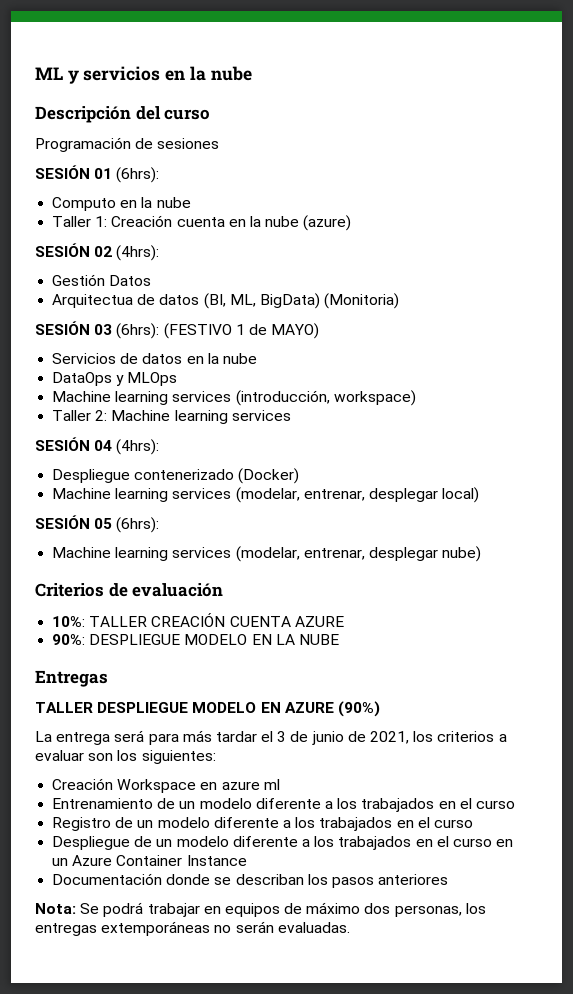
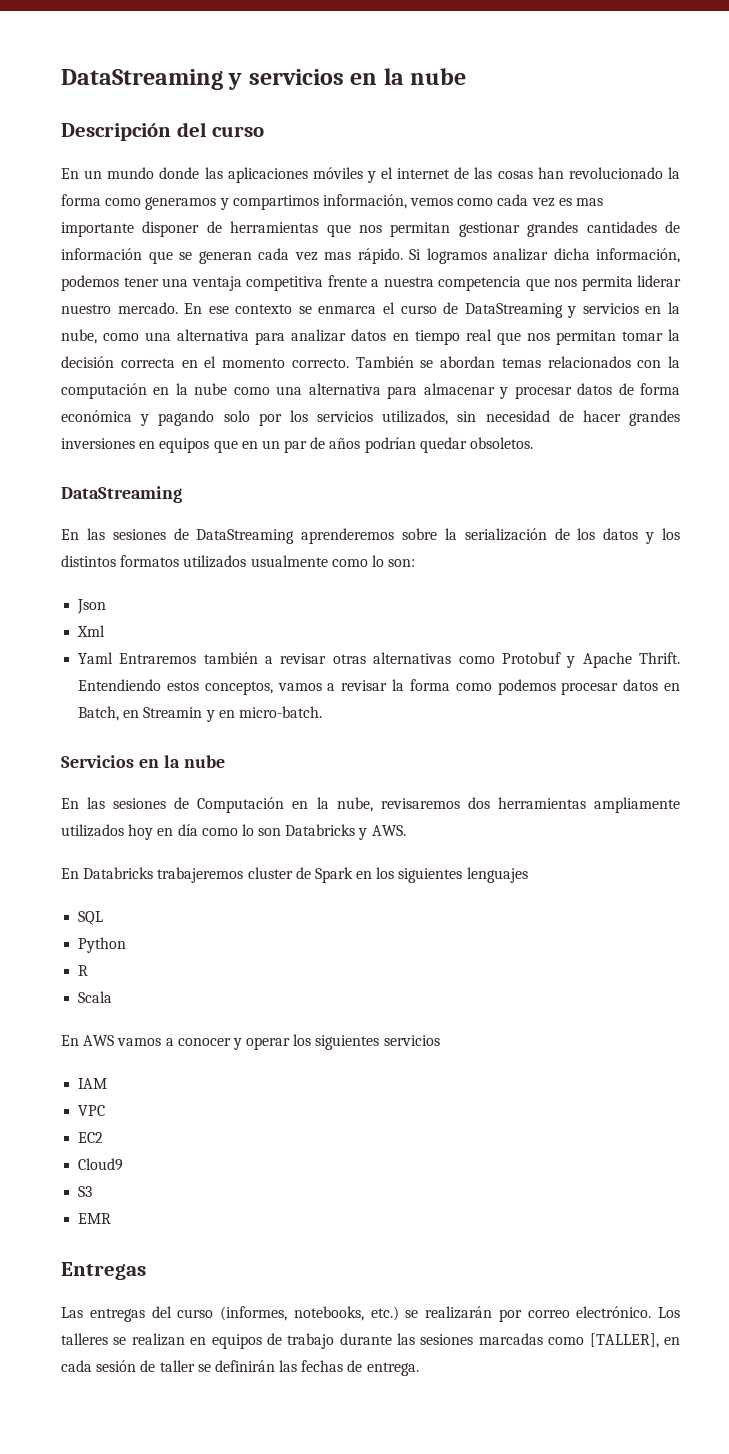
- ML y servicios en la nube
+ DataStreaming y servicios en la nube
- Programación de sesiones
- SESIÓN 01 (6hrs):
- Computo en la nube
- Taller 1: Creación cuenta en la nube (azure)
- SESIÓN 02 (4hrs):
- Gestión Datos
- Arquitectua de datos (BI, ML, BigData) (Monitoria)
- SESIÓN 03 (6hrs): (FESTIVO 1 de MAYO)
- Servicios de datos en la nube
- DataOps y MLOps
- Machine learning services (introducción, workspace)
- Taller 2: Machine learning services
- SESIÓN 04 (4hrs):
- Despliegue contenerizado (Docker)
- Machine learning services (modelar, entrenar, desplegar local)
- SESIÓN 05 (6hrs):
- Machine learning services (modelar, entrenar, desplegar nube)
- Criterios de evaluación
- 10%: TALLER CREACIÓN CUENTA AZURE
- 90%: DESPLIEGUE MODELO EN LA NUBE
+ En un mundo donde las aplicaciones móviles y el internet de las cosas han revolucionado la forma como generamos y compartimos información, vemos como cada vez es mas importante disponer de herramientas que nos permitan gestionar grandes cantidades de información que se generan cada vez mas rápido. Si logramos analizar dicha información, podemos tener una ventaja competitiva frente a nuestra competencia que nos permita liderar nuestro mercado. En ese contexto se enmarca el curso de DataStreaming y servicios en la nube, como una alternativa para analizar datos en tiempo real que nos permitan tomar la decisión correcta en el momento correcto. También se abordan temas relacionados con la computación en la nube como una alternativa para almacenar y procesar datos de forma económica y pagando solo por los servicios utilizados, sin necesidad de hacer grandes inversiones en equipos que en un par de años podrían quedar obsoletos.
+ DataStreaming
+ En las sesiones de DataStreaming aprenderemos sobre la serialización de los datos y los distintos formatos utilizados usualmente como lo son:
+ Json
+ Xml
+ Yaml Entraremos también a revisar otras alternativas como Protobuf y Apache Thrift. Entendiendo estos conceptos, vamos a revisar la forma como podemos procesar datos en Batch, en Streamin y en micro-batch.
+ Servicios en la nube
+ En las sesiones de Computación en la nube, revisaremos dos herramientas ampliamente utilizados hoy en día como lo son Databricks y AWS.
+ En Databricks trabajeremos cluster de Spark en los siguientes lenguajes
+ SQL
+ Python
+ R
+ Scala
+ En AWS vamos a conocer y operar los siguientes servicios
+ IAM
+ VPC
+ EC2
+ Cloud9
+ S3
+ EMR
  Entregas
- TALLER DESPLIEGUE MODELO EN AZURE (90%)
- La entrega será para más tardar el 3 de junio de 2021, los criterios a evaluar son los siguientes:
- Creación Workspace en azure ml
- Entrenamiento de un modelo diferente a los trabajados en el curso
- Registro de un modelo diferente a los trabajados en el curso
- Despliegue de un modelo diferente a los trabajados en el curso en un Azure Container Instance
- Documentación donde se describan los pasos anteriores
- Nota: Se podrá trabajar en equipos de máximo dos personas, los entregas extemporáneas no serán evaluadas.
+ Las entregas del curso (informes, notebooks, etc.) se realizarán por correo electrónico. Los talleres se realizan en equipos de trabajo durante las sesiones marcadas como [TALLER], en cada sesión de taller se definirán las fechas de entrega.

